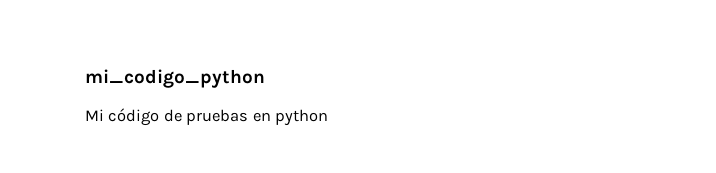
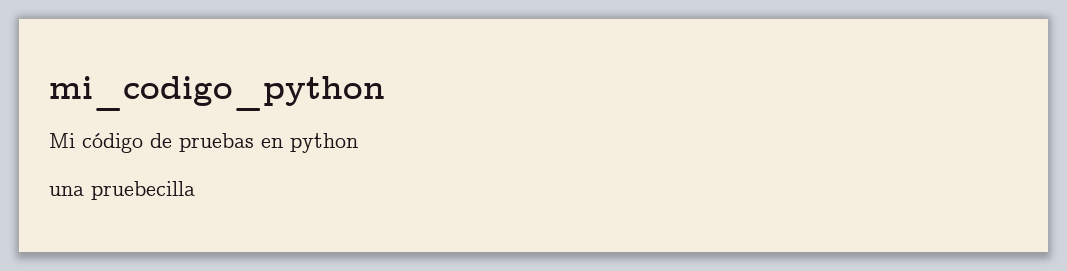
+ una pruebecilla

